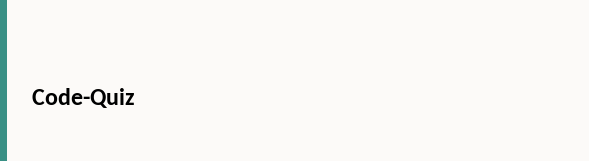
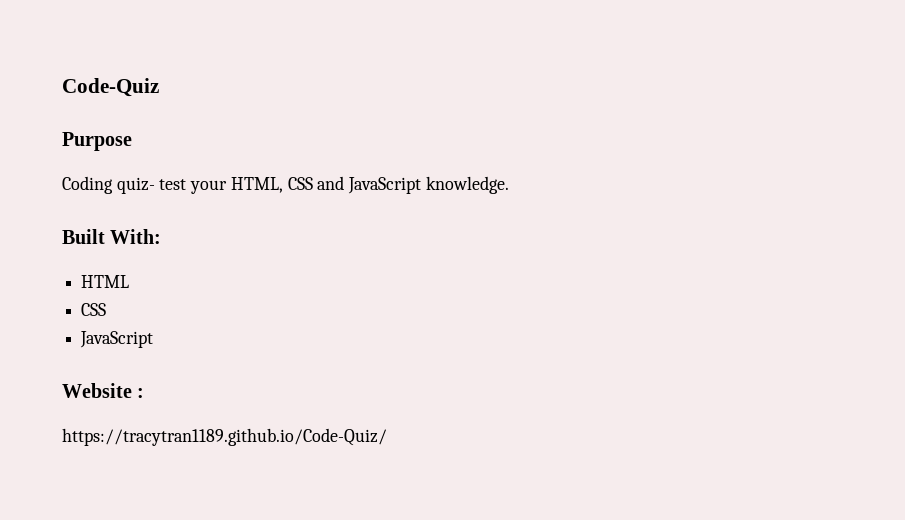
+ Purpose
+ Coding quiz- test your HTML, CSS and JavaScript knowledge.
+ Built With:
+ HTML
+ CSS
+ JavaScript
+ Website :
+ https://tracytran1189.github.io/Code-Quiz/

